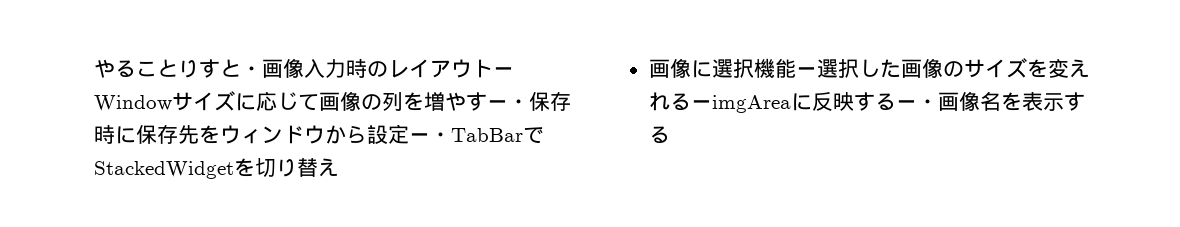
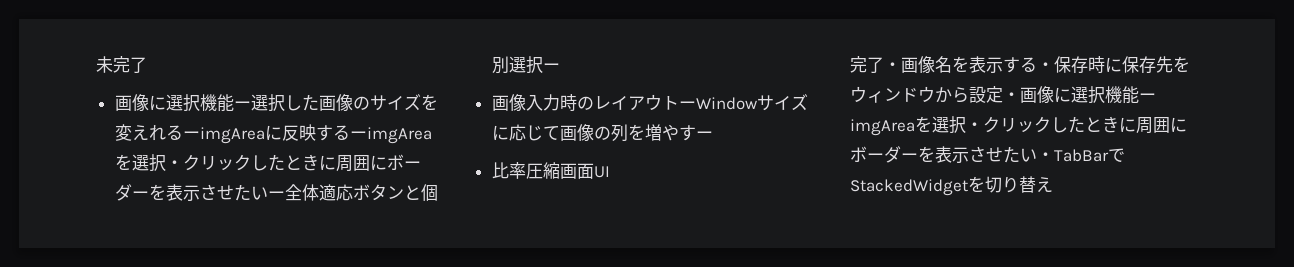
- やることりすと・画像入力時のレイアウトーWindowサイズに応じて画像の列を増やすー・保存時に保存先をウィンドウから設定ー・TabBarでStackedWidgetを切り替え
+ 未完了
- 画像に選択機能ー選択した画像のサイズを変えれるーimgAreaに反映するー・画像名を表示する
+ 画像に選択機能ー選択した画像のサイズを変えれるーimgAreaに反映するーimgAreaを選択・クリックしたときに周囲にボーダーを表示させたいー全体適応ボタンと個別選択ー
+ 画像入力時のレイアウトーWindowサイズに応じて画像の列を増やすー
+ 比率圧縮画面UI
+ 完了・画像名を表示する・保存時に保存先をウィンドウから設定・画像に選択機能ーimgAreaを選択・クリックしたときに周囲にボーダーを表示させたい・TabBarでStackedWidgetを切り替え

